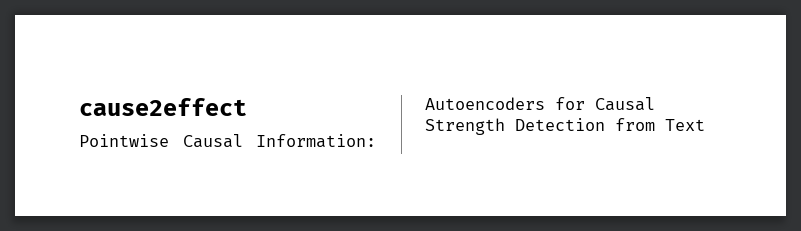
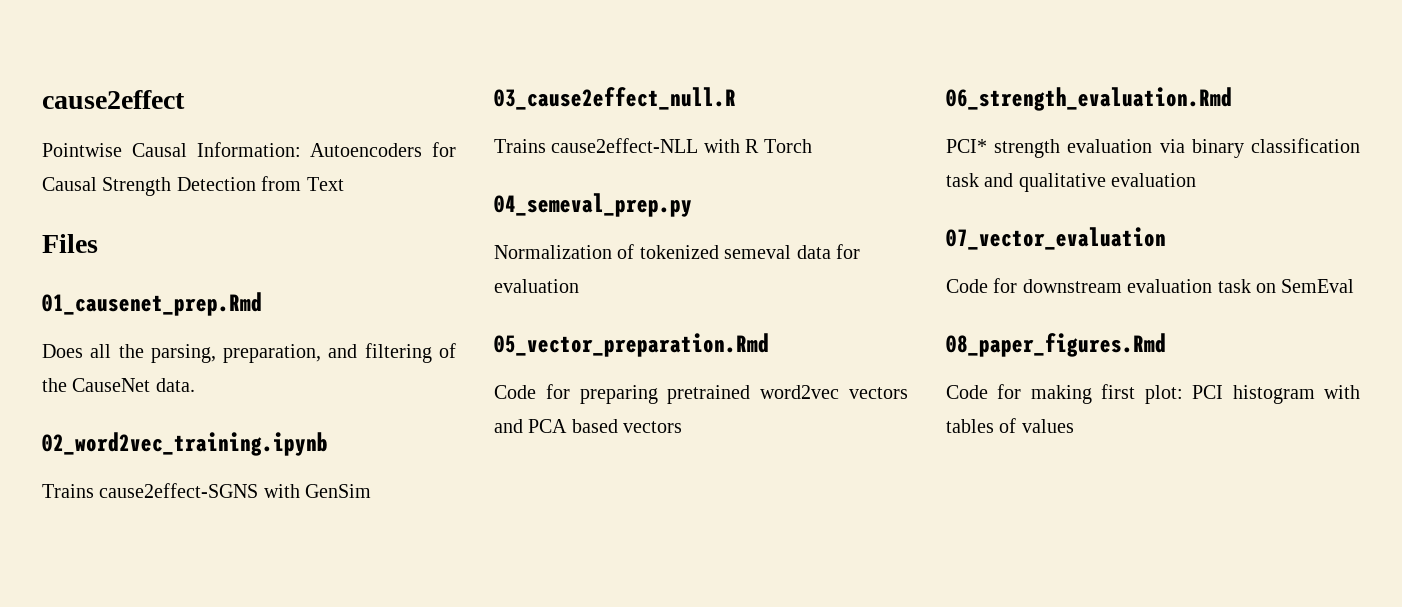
+ Files
+ 01_causenet_prep.Rmd
+ Does all the parsing, preparation, and filtering of the CauseNet data.
+ 02_word2vec_training.ipynb
+ Trains cause2effect-SGNS with GenSim
+ 03_cause2effect_null.R
+ Trains cause2effect-NLL with R Torch
+ 04_semeval_prep.py
+ Normalization of tokenized semeval data for evaluation
+ 05_vector_preparation.Rmd
+ Code for preparing pretrained word2vec vectors and PCA based vectors
+ 06_strength_evaluation.Rmd
+ PCI* strength evaluation via binary classification task and qualitative evaluation
+ 07_vector_evaluation
+ Code for downstream evaluation task on SemEval
+ 08_paper_figures.Rmd
+ Code for making first plot: PCI histogram with tables of values

